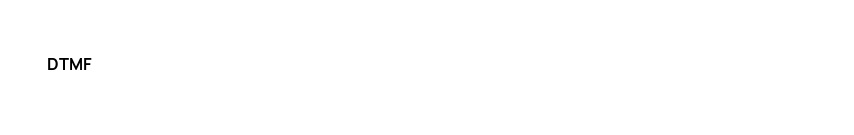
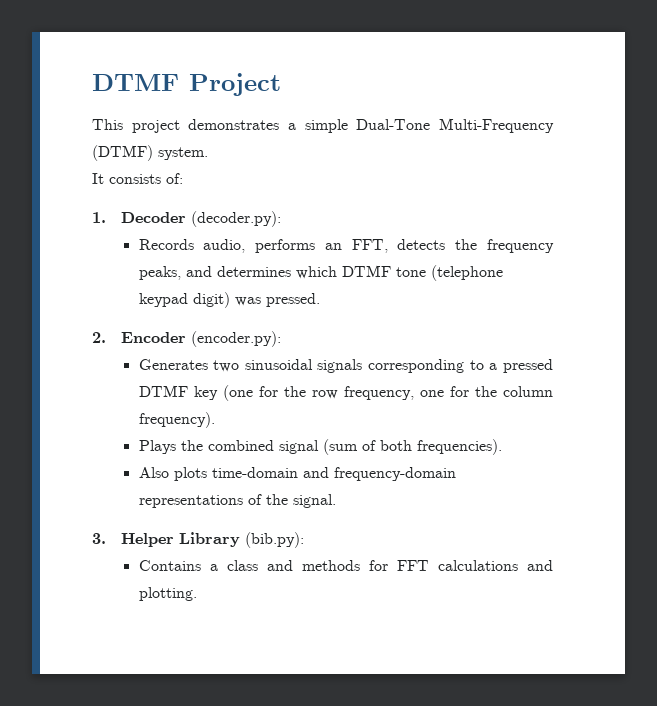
- DTMF
+ DTMF Project
+ This project demonstrates a simple Dual-Tone Multi-Frequency (DTMF) system.
+ It consists of:
+ 1. Decoder (decoder.py):
+ Records audio, performs an FFT, detects the frequency peaks, and determines which DTMF tone (telephone keypad digit) was pressed.
+ 2. Encoder (encoder.py):
+ Generates two sinusoidal signals corresponding to a pressed DTMF key (one for the row frequency, one for the column frequency).
+ Plays the combined signal (sum of both frequencies).
+ Also plots time-domain and frequency-domain representations of the signal.
+ 3. Helper Library (bib.py):
+ Contains a class and methods for FFT calculations and plotting.

